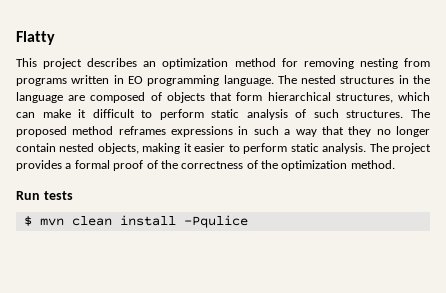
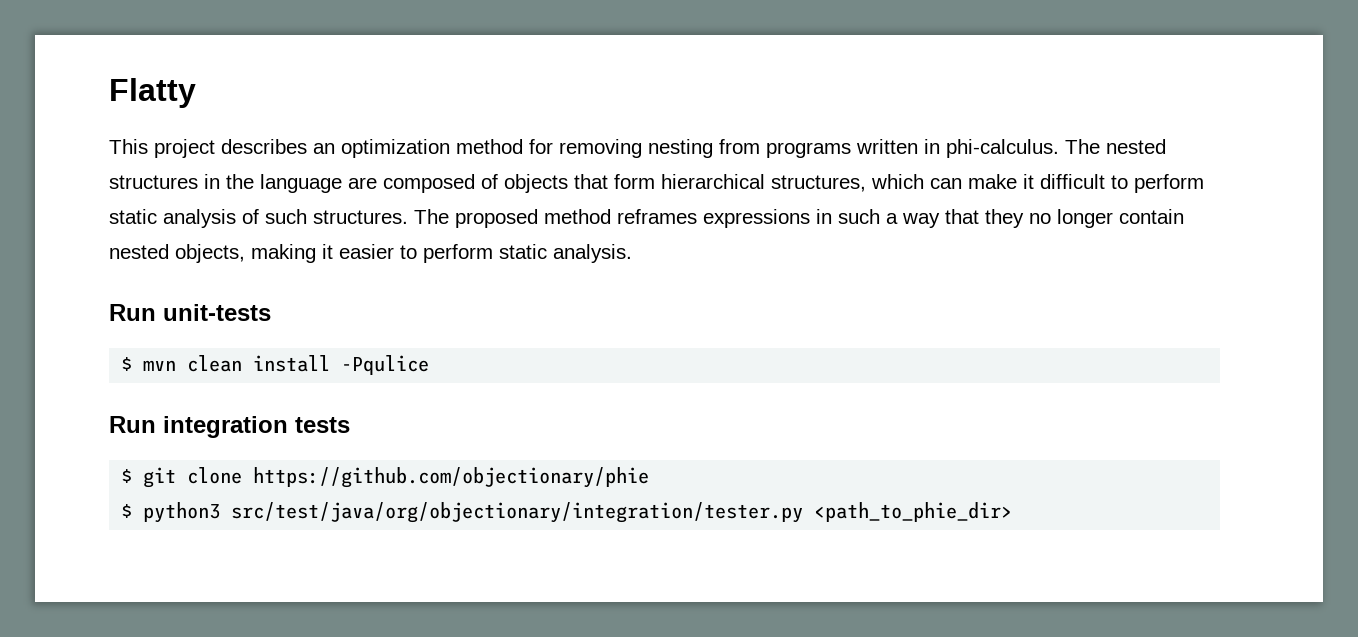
- This project describes an optimization method for removing nesting from programs written in EO programming language.
+ This project describes an optimization method for removing nesting from programs written in phi-calculus.
- The proposed method reframes expressions in such a way that they no longer contain nested objects, making it easier to perform static analysis. The project provides a formal proof of the correctness of the optimization method.
- Run tests
+ The proposed method reframes expressions in such a way that they no longer contain nested objects, making it easier to perform static analysis.
+ Run unit-tests
+ Run integration tests
+ $ git clone https://github.com/objectionary/phie
+ $ python3 src/test/java/org/objectionary/integration/tester.py <path_to_phie_dir>

